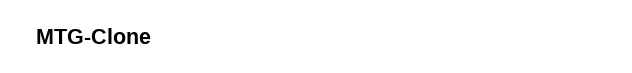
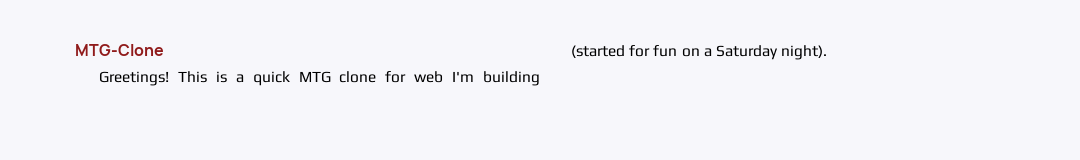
+ Greetings! This is a quick MTG clone for web I'm building (started for fun on a Saturday night).

